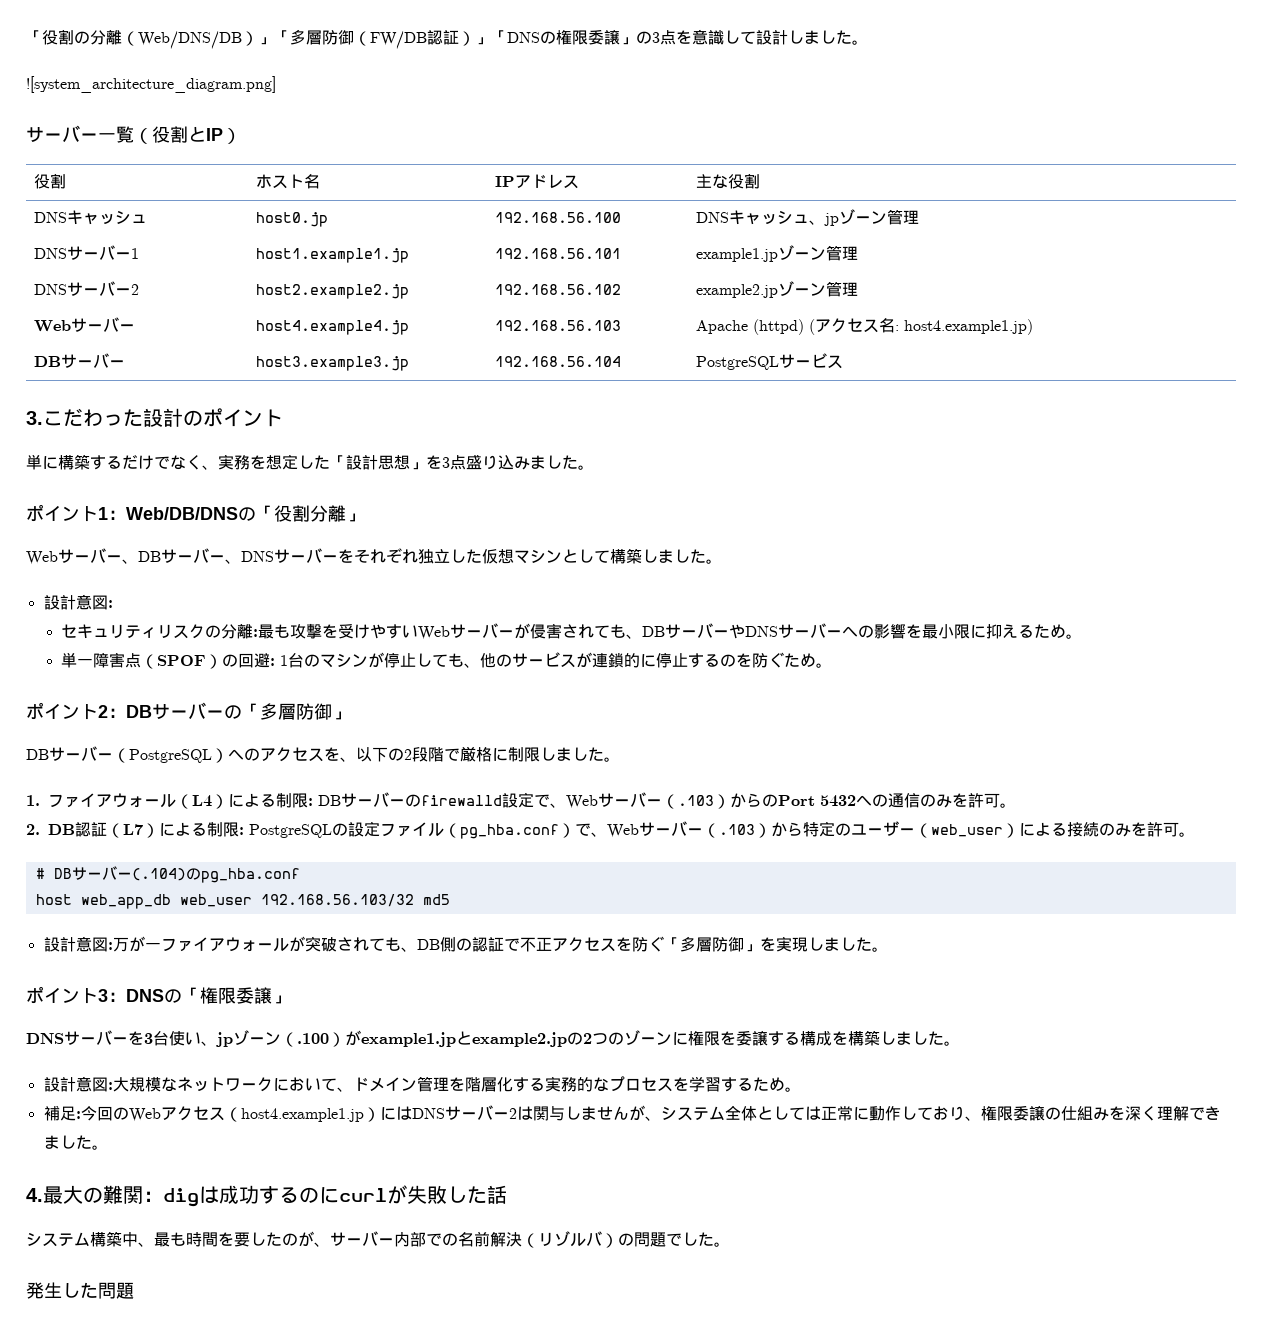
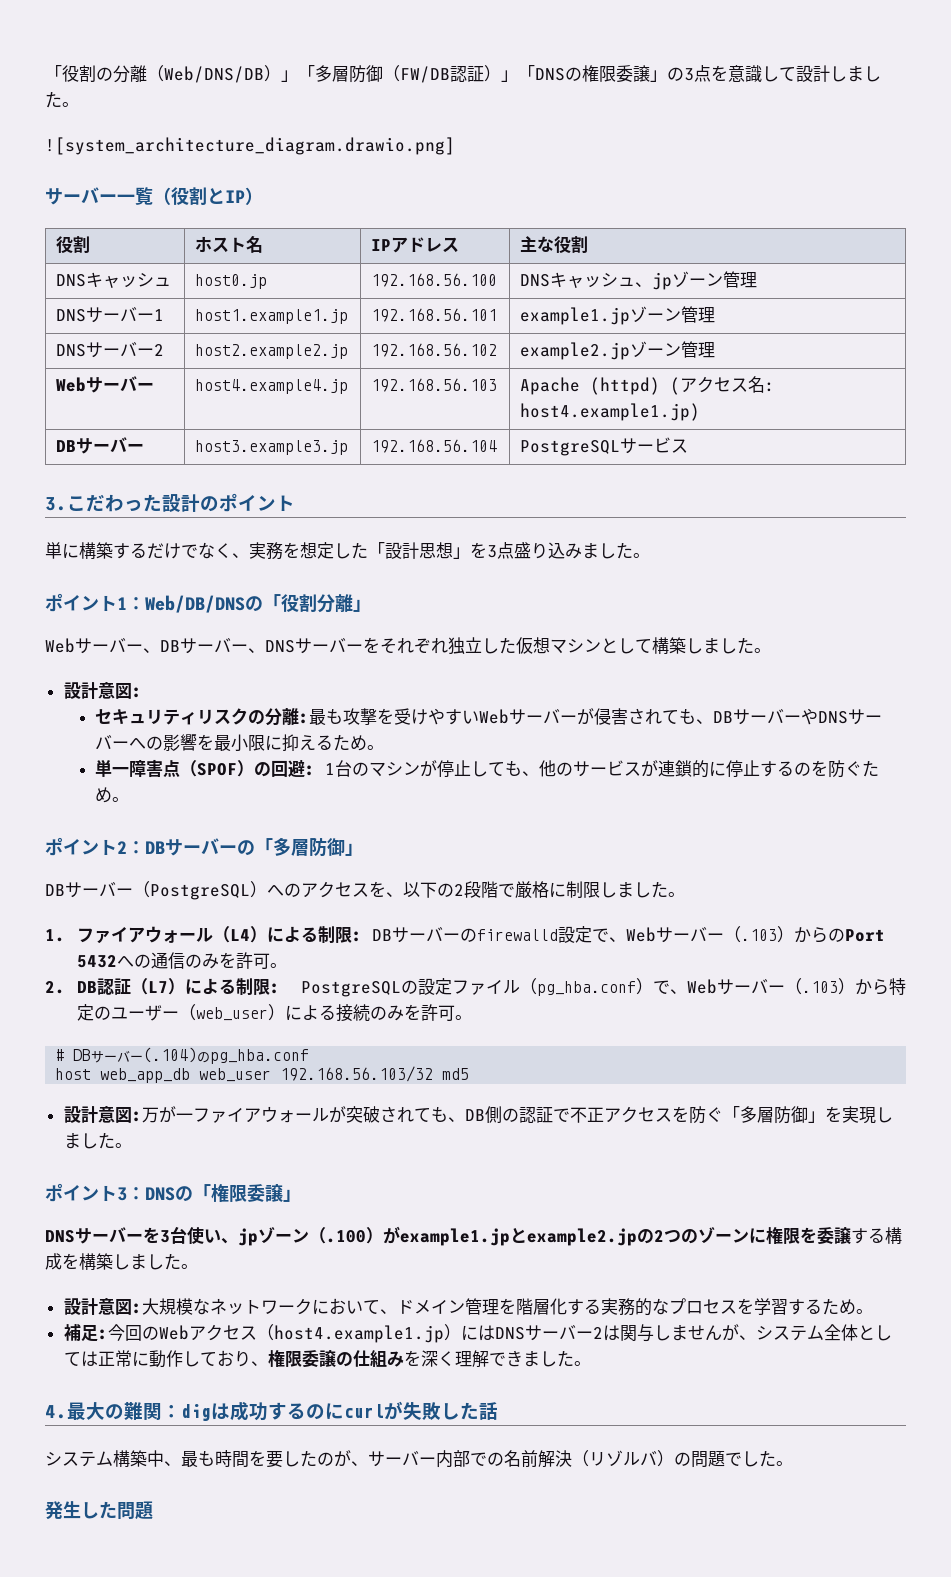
- ![system_architecture_diagram.png]
+ ![system_architecture_diagram.drawio.png]

